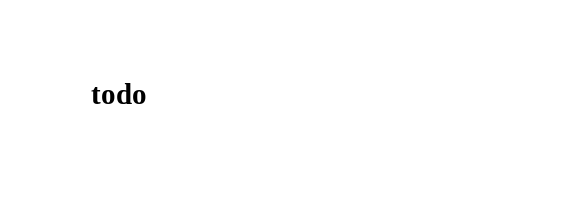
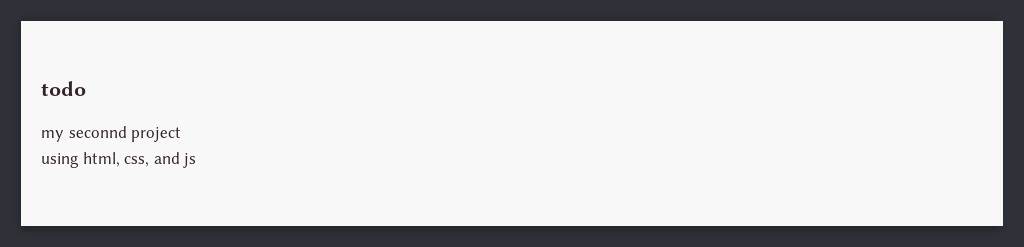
+ my seconnd project
+ using html, css, and js

